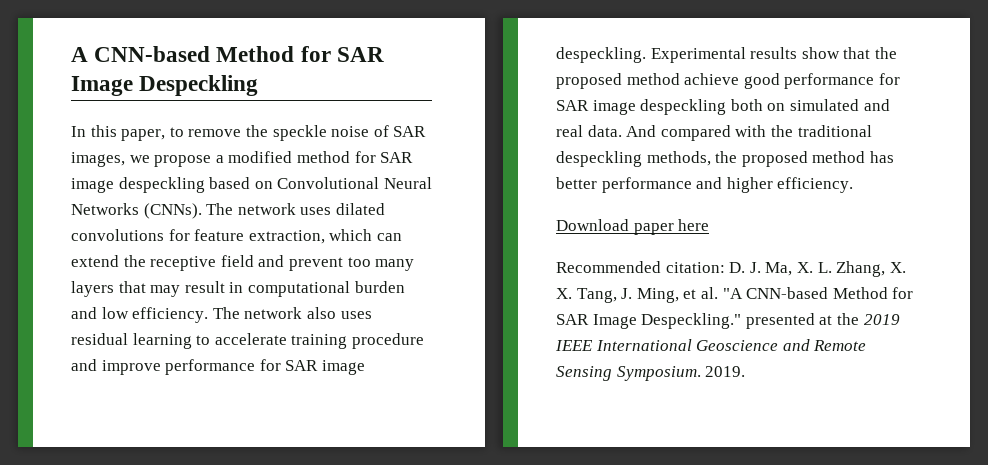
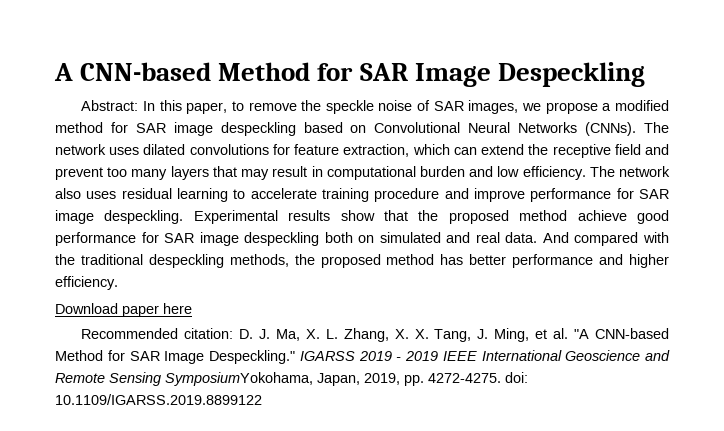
- In this paper, to remove the speckle noise of SAR images, we propose a modified method for SAR image despeckling based on Convolutional Neural Networks (CNNs).
+ Abstract: In this paper, to remove the speckle noise of SAR images, we propose a modified method for SAR image despeckling based on Convolutional Neural Networks (CNNs).
- Recommended citation: D. J. Ma, X. L. Zhang, X. X. Tang, J. Ming, et al. "A CNN-based Method for SAR Image Despeckling." presented at the 2019 IEEE International Geoscience and Remote Sensing Symposium. 2019.
+ Recommended citation: D. J. Ma, X. L. Zhang, X. X. Tang, J. Ming, et al. "A CNN-based Method for SAR Image Despeckling." IGARSS 2019 - 2019 IEEE International Geoscience and Remote Sensing SymposiumYokohama, Japan, 2019, pp. 4272-4275. doi: 10.1109/IGARSS.2019.8899122

